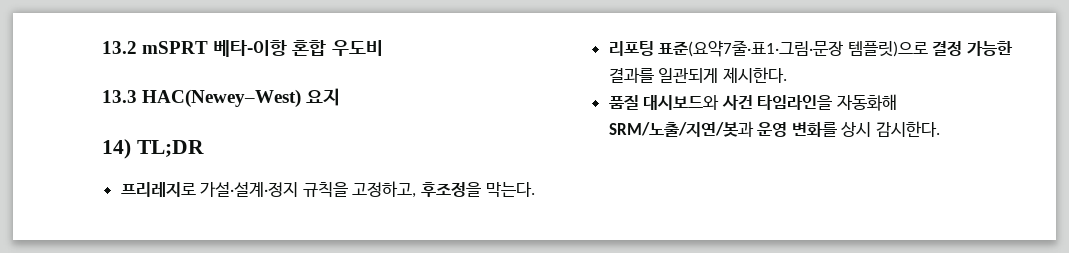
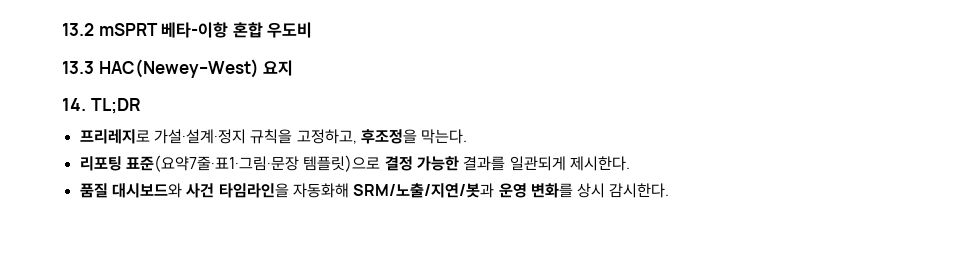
- 14) TL;DR
+ 14. TL;DR

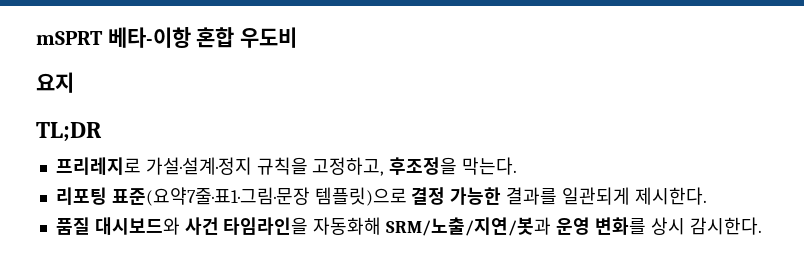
- 13.2 mSPRT 베타-이항 혼합 우도비
+ mSPRT 베타-이항 혼합 우도비
- 13.3 HAC(Newey–West) 요지
+ 요지
- 14. TL;DR
+ TL;DR

